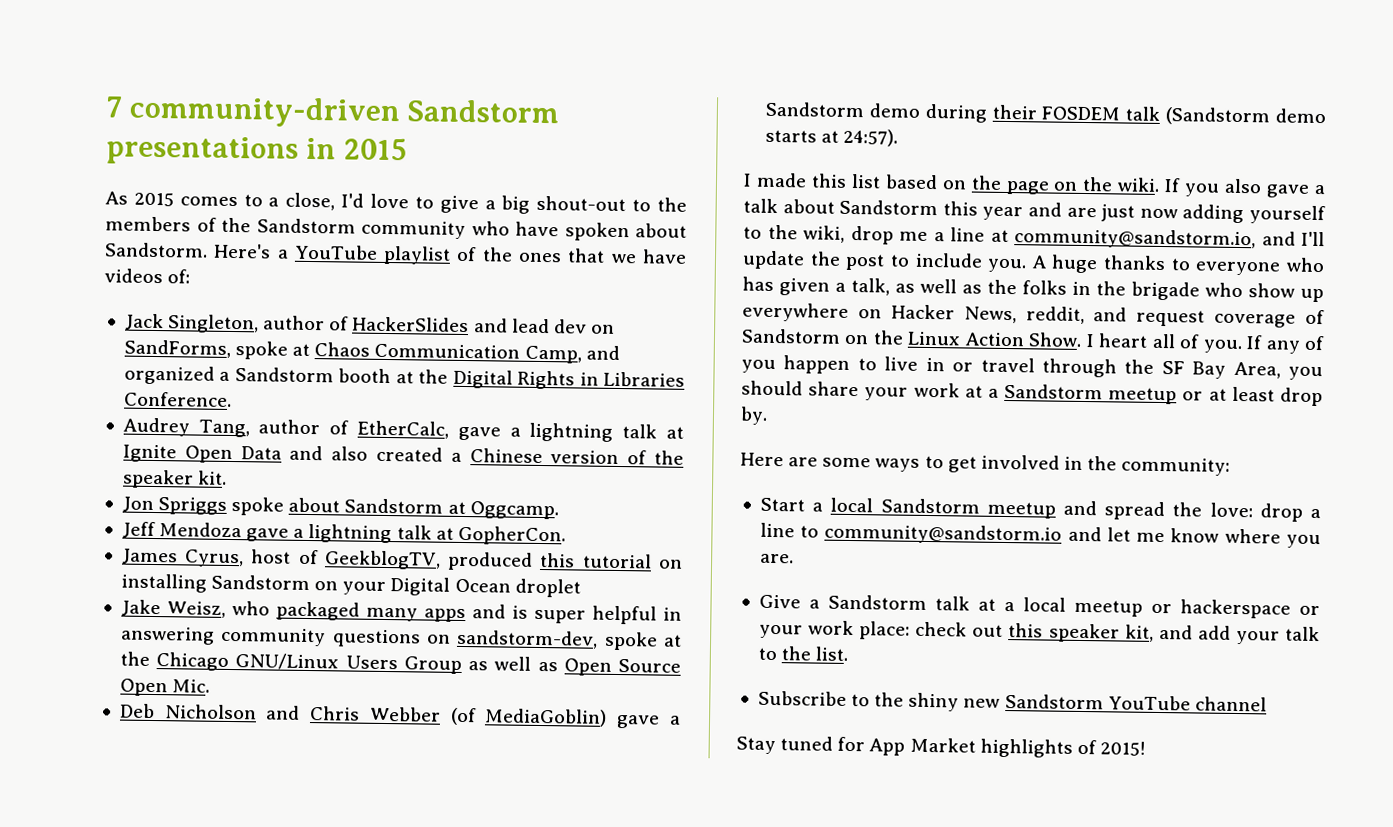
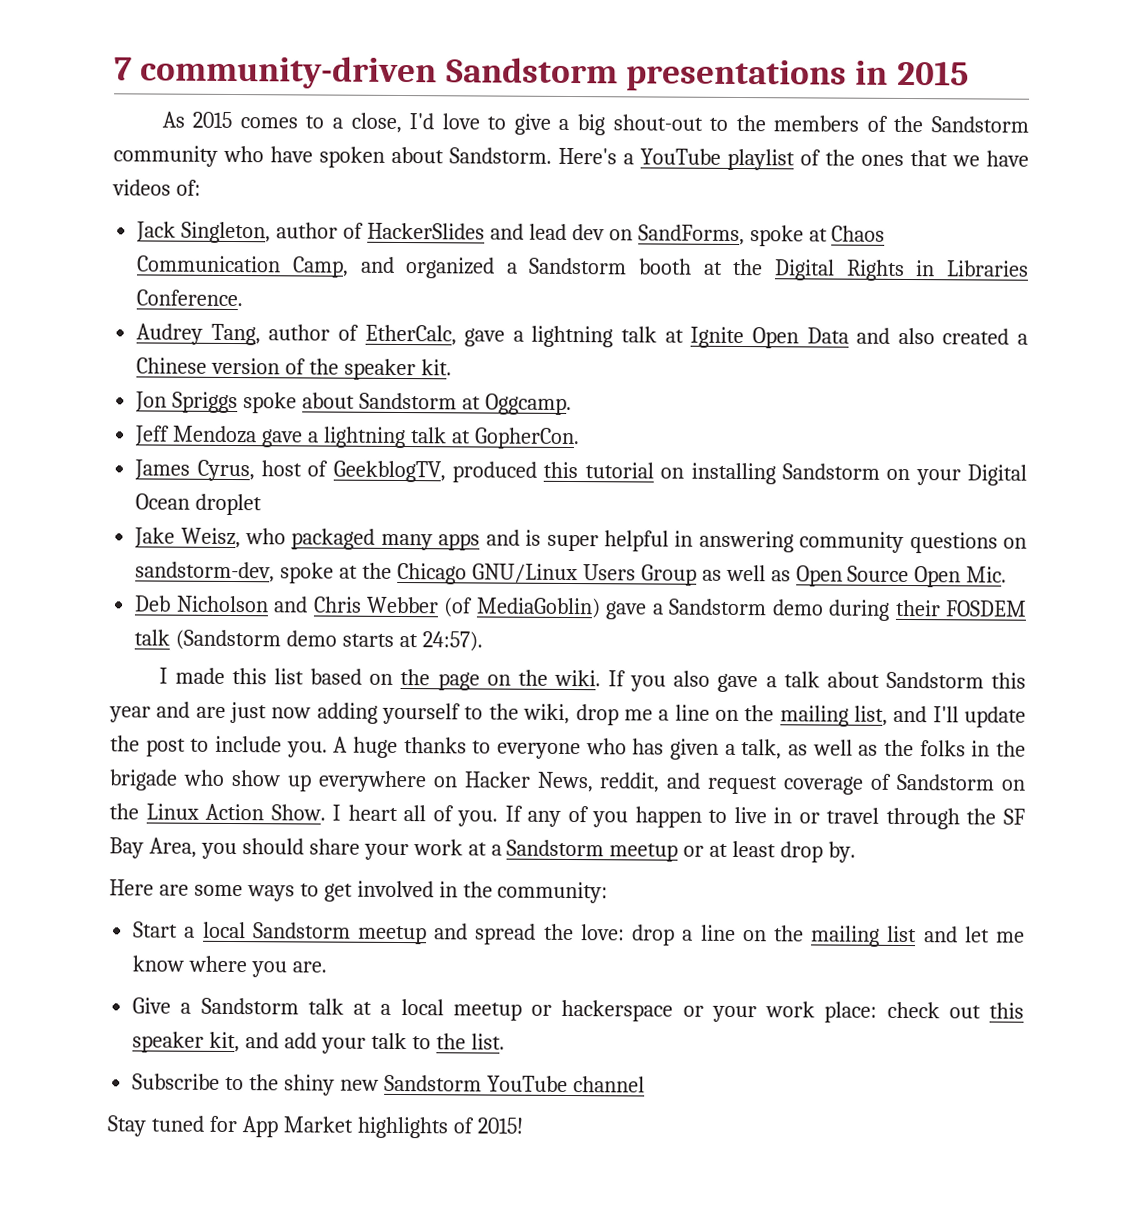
- If you also gave a talk about Sandstorm this year and are just now adding yourself to the wiki, drop me a line at community@sandstorm.io, and I'll update the post to include you.
+ If you also gave a talk about Sandstorm this year and are just now adding yourself to the wiki, drop me a line on the mailing list, and I'll update the post to include you.
- Start a local Sandstorm meetup and spread the love: drop a line to community@sandstorm.io and let me know where you are.
+ Start a local Sandstorm meetup and spread the love: drop a line on the mailing list and let me know where you are.

